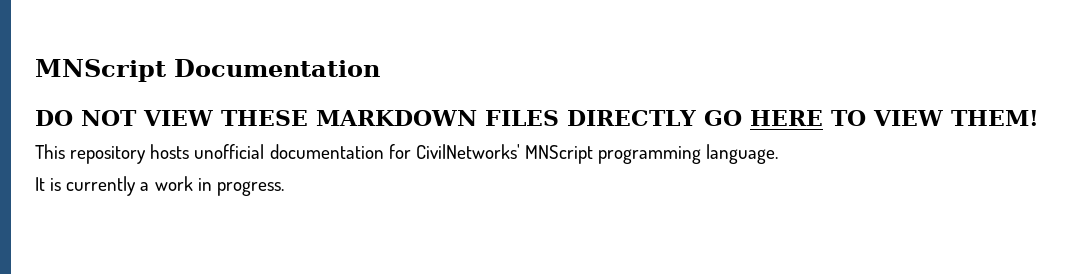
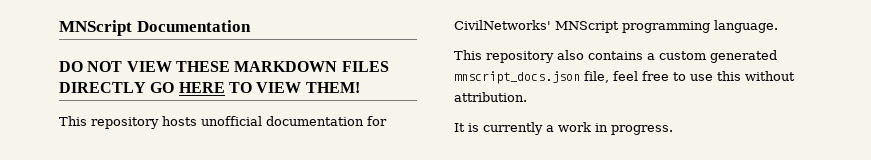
+ This repository also contains a custom generated mnscript_docs.json file, feel free to use this without attribution.

